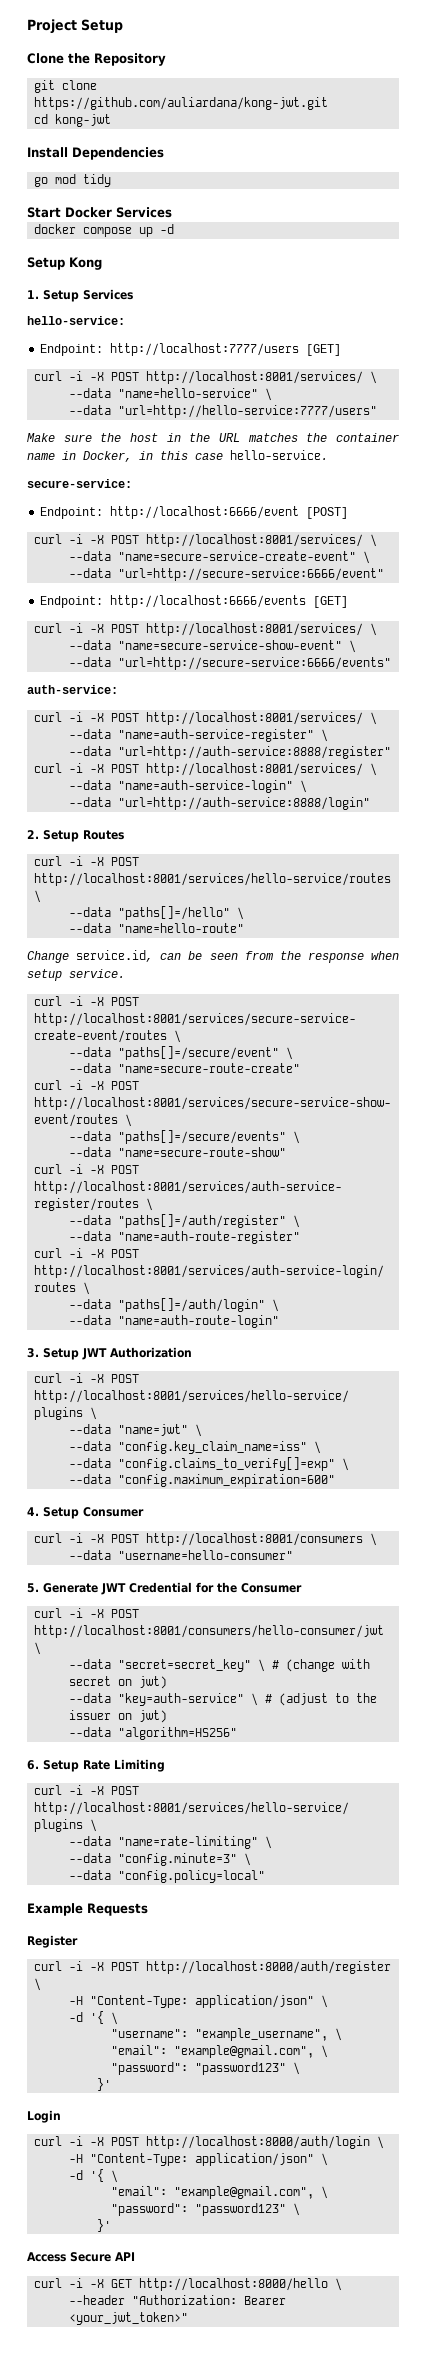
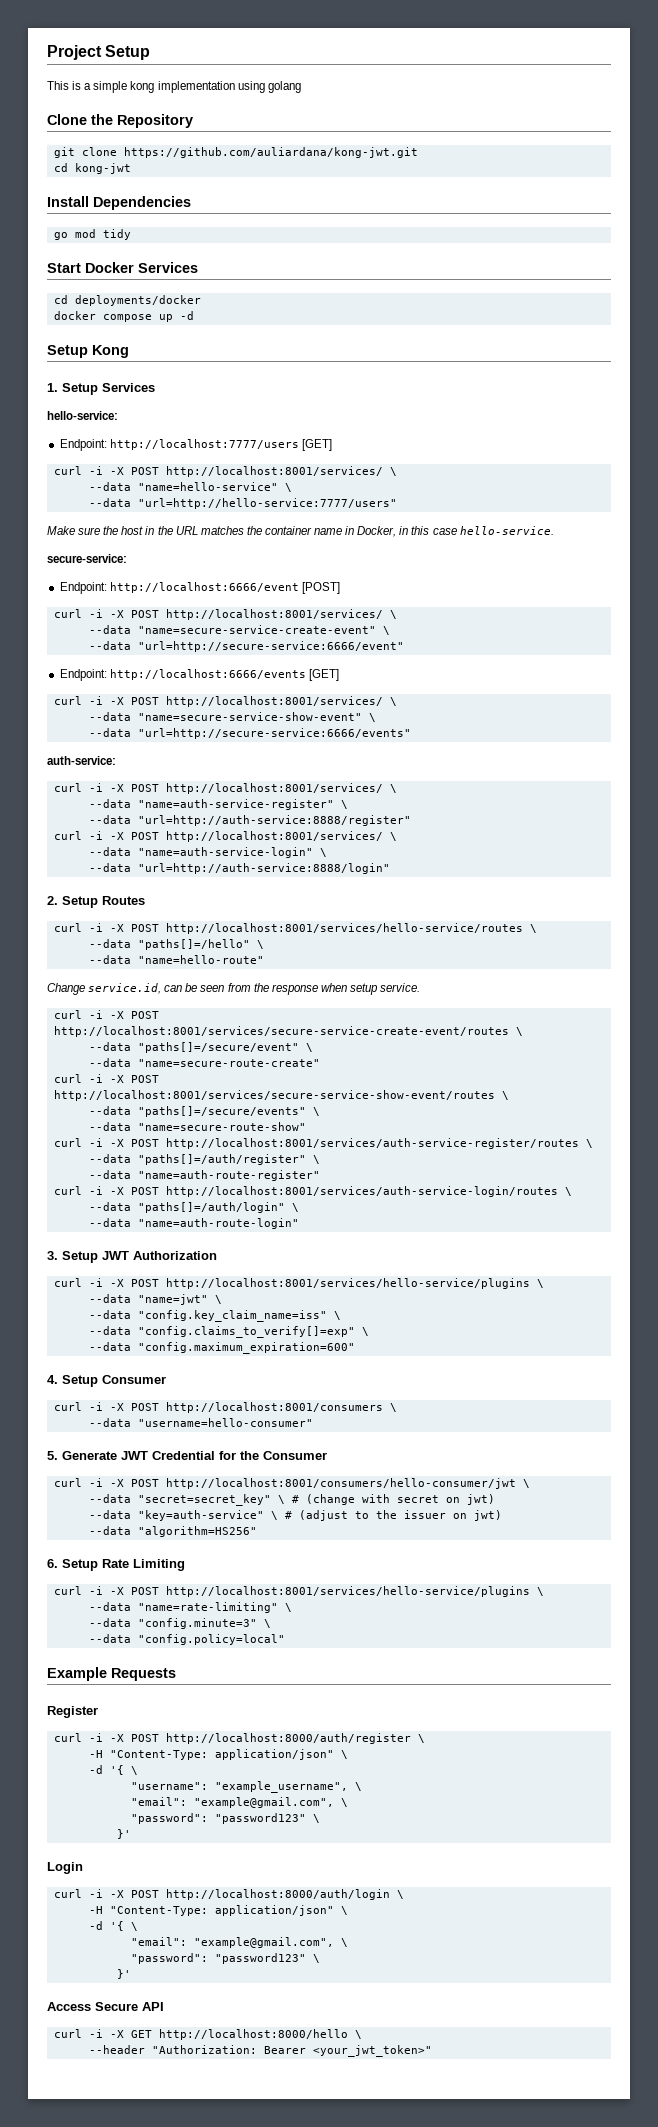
+ This is a simple kong implementation using golang
+ cd deployments/docker

